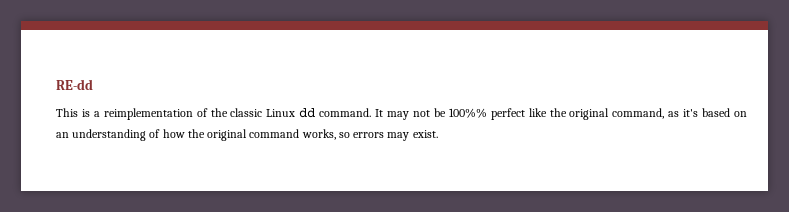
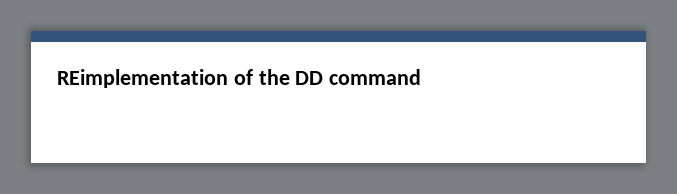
- RE-dd
- This is a reimplementation of the classic Linux dd command. It may not be 100%% perfect like the original command, as it's based on an understanding of how the original command works, so errors may exist.
+ REimplementation of the DD command

